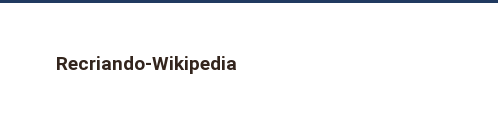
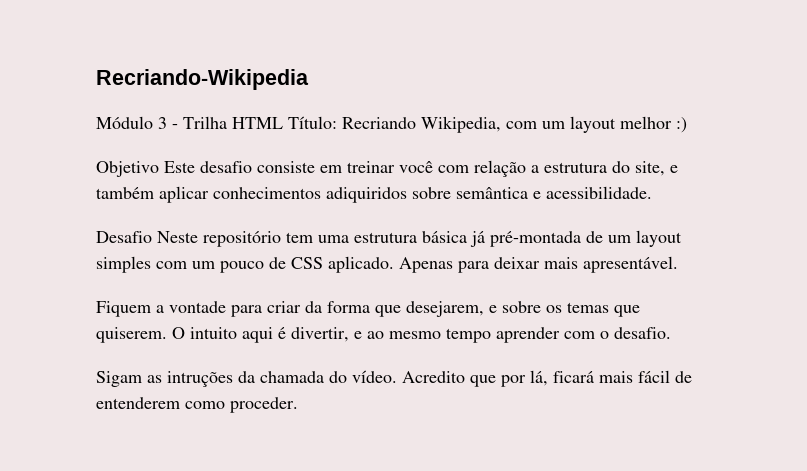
+ Módulo 3 - Trilha HTML Título: Recriando Wikipedia, com um layout melhor :)
+ Objetivo Este desafio consiste em treinar você com relação a estrutura do site, e também aplicar conhecimentos adiquiridos sobre semântica e acessibilidade.
+ Desafio Neste repositório tem uma estrutura básica já pré-montada de um layout simples com um pouco de CSS aplicado. Apenas para deixar mais apresentável.
+ Fiquem a vontade para criar da forma que desejarem, e sobre os temas que quiserem. O intuito aqui é divertir, e ao mesmo tempo aprender com o desafio.
+ Sigam as intruções da chamada do vídeo. Acredito que por lá, ficará mais fácil de entenderem como proceder.

